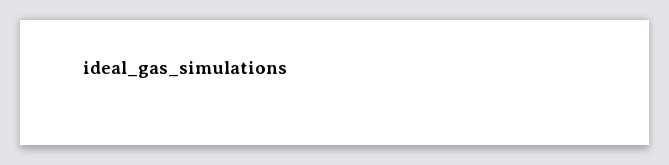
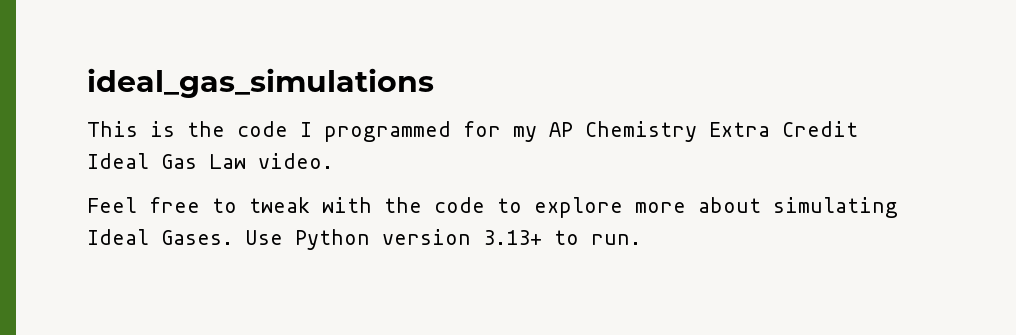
+ This is the code I programmed for my AP Chemistry Extra Credit Ideal Gas Law video.
+ Feel free to tweak with the code to explore more about simulating Ideal Gases. Use Python version 3.13+ to run.

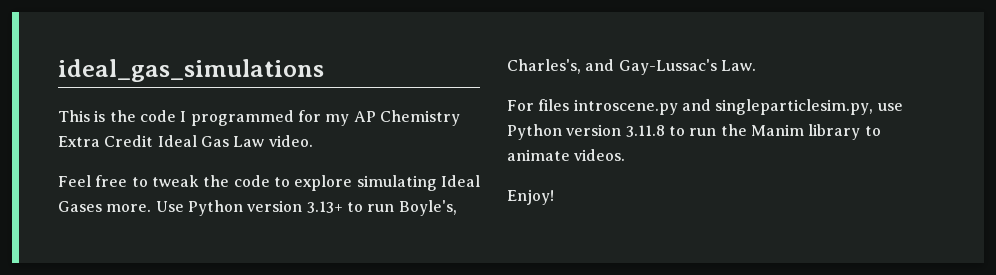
- Feel free to tweak with the code to explore more about simulating Ideal Gases.
+ Feel free to tweak the code to explore simulating Ideal Gases more.
- Use Python version 3.13+ to run.
+ Use Python version 3.13+ to run Boyle's, Charles's, and Gay-Lussac's Law.
+ For files introscene.py and singleparticlesim.py, use Python version 3.11.8 to run the Manim library to animate videos.
+ Enjoy!

